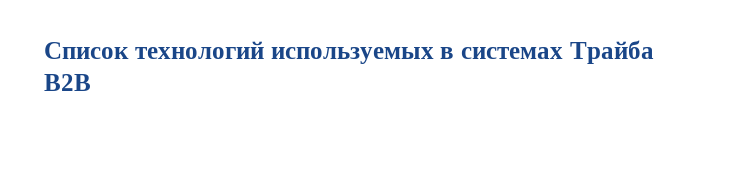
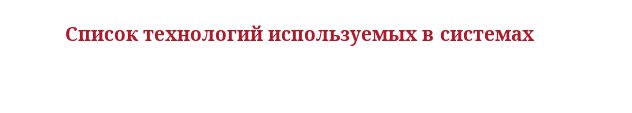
- Список технологий используемых в системах Трайба B2B
+ Список технологий используемых в системах

